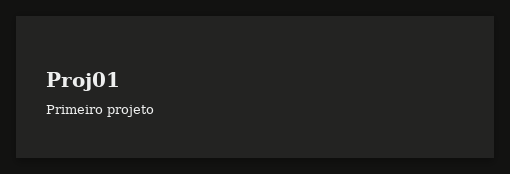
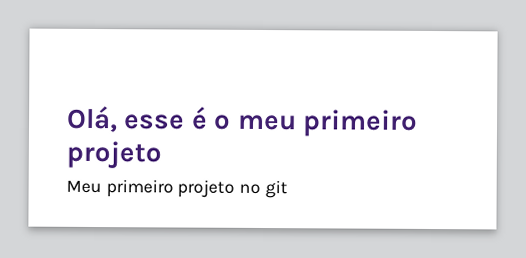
- Proj01
- Primeiro projeto
+ Olá, esse é o meu primeiro projeto
+ Meu primeiro projeto no git

